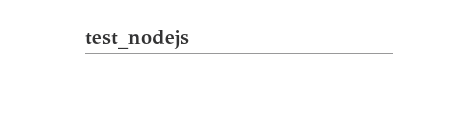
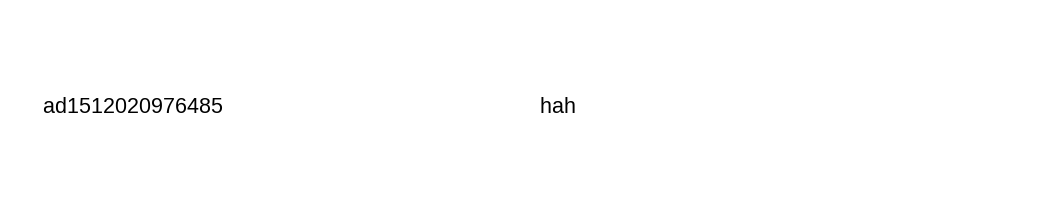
- test_nodejs
+ ad1512020976485
+ hah

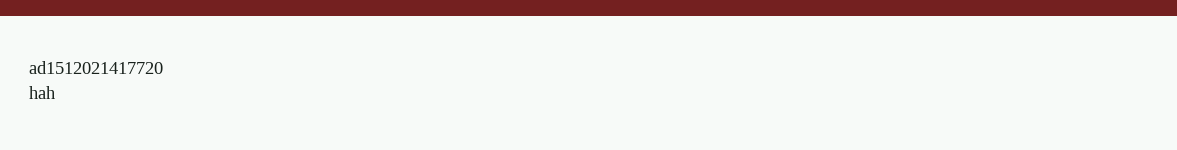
- ad1512020976485
+ ad1512021417720

